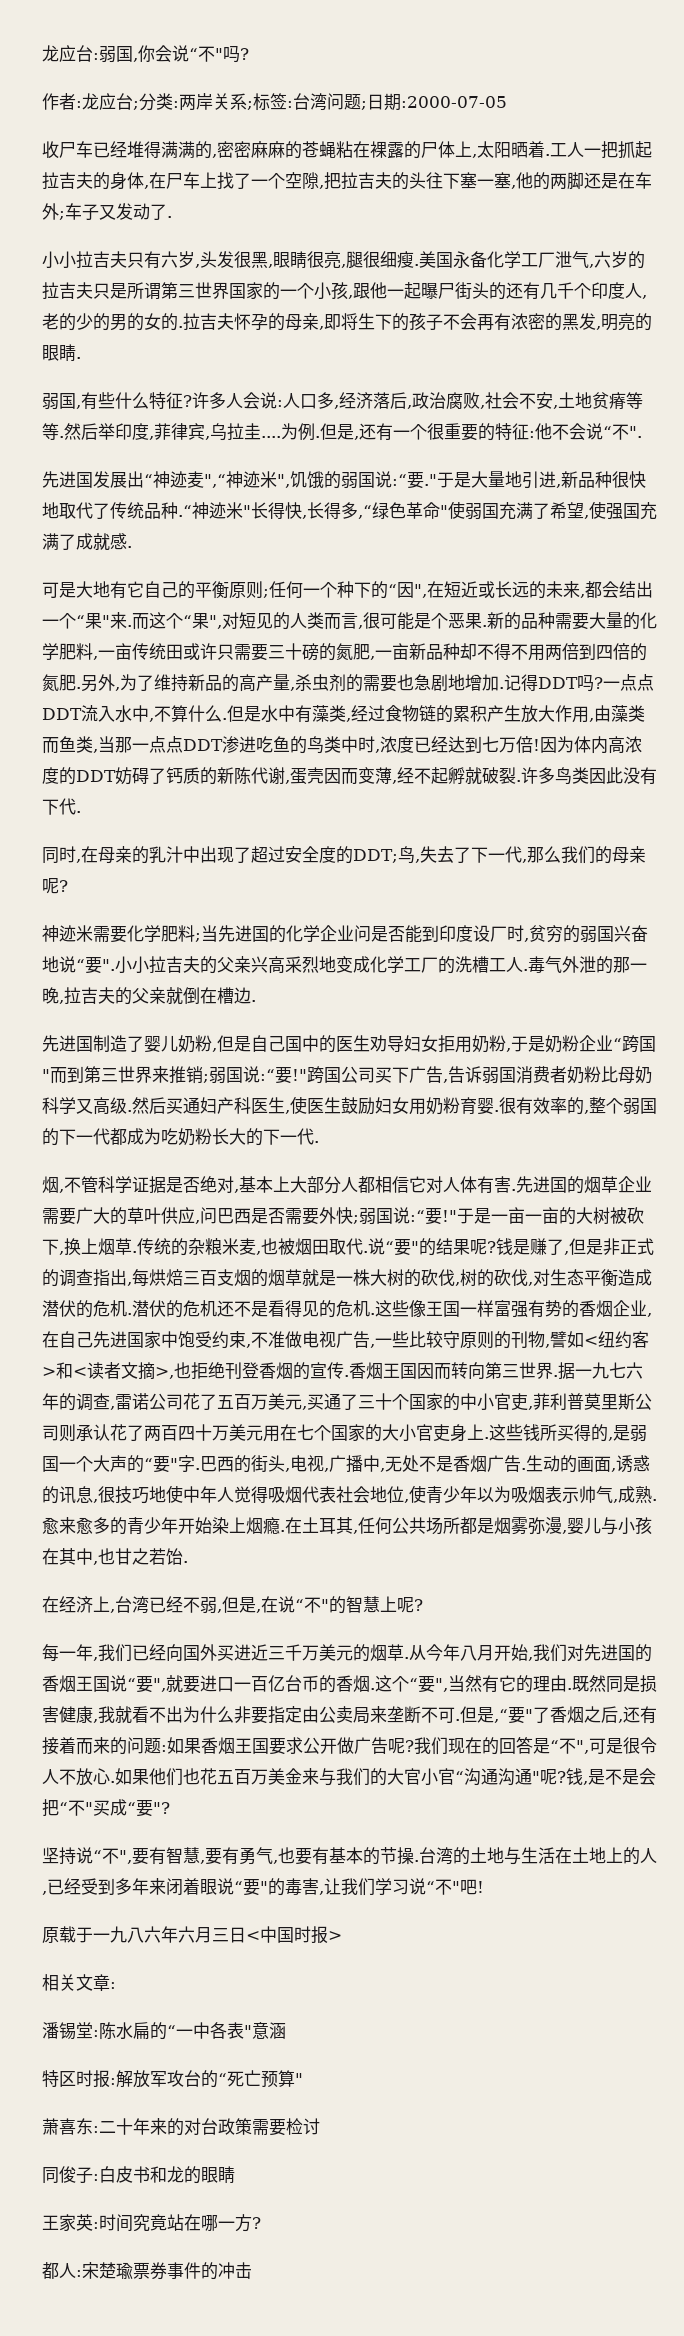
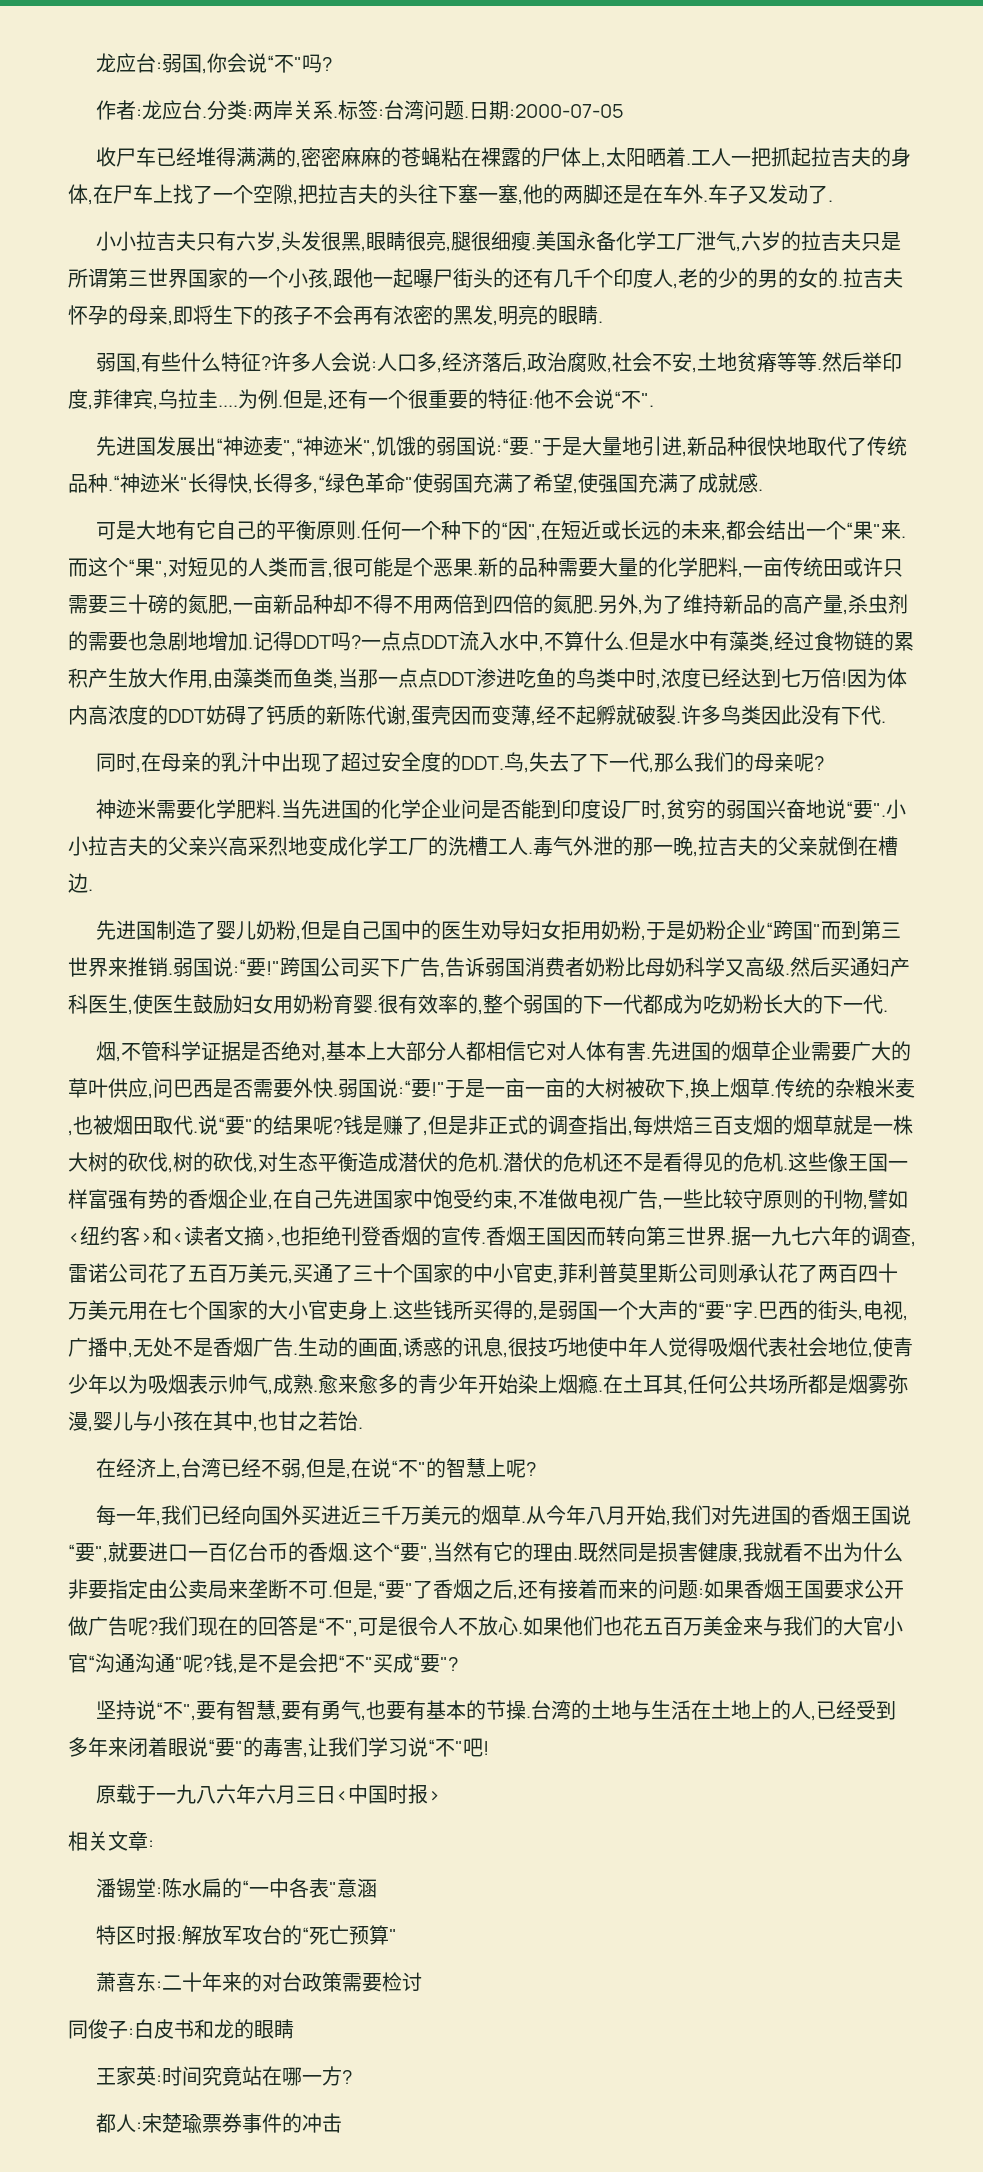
- 作者:龙应台;分类:两岸关系;标签:台湾问题;日期:2000-07-05
+ 作者:龙应台.分类:两岸关系.标签:台湾问题.日期:2000-07-05
- 工人一把抓起拉吉夫的身体,在尸车上找了一个空隙,把拉吉夫的头往下塞一塞,他的两脚还是在车外;车子又发动了.
+ 工人一把抓起拉吉夫的身体,在尸车上找了一个空隙,把拉吉夫的头往下塞一塞,他的两脚还是在车外.车子又发动了.
- 可是大地有它自己的平衡原则;任何一个种下的“因",在短近或长远的未来,都会结出一个“果"来.
+ 可是大地有它自己的平衡原则.任何一个种下的“因",在短近或长远的未来,都会结出一个“果"来.
- 同时,在母亲的乳汁中出现了超过安全度的DDT;鸟,失去了下一代,那么我们的母亲呢?
+ 同时,在母亲的乳汁中出现了超过安全度的DDT.鸟,失去了下一代,那么我们的母亲呢?
- 神迹米需要化学肥料;当先进国的化学企业问是否能到印度设厂时,贫穷的弱国兴奋地说“要".
+ 神迹米需要化学肥料.当先进国的化学企业问是否能到印度设厂时,贫穷的弱国兴奋地说“要".
- 先进国制造了婴儿奶粉,但是自己国中的医生劝导妇女拒用奶粉,于是奶粉企业“跨国"而到第三世界来推销;弱国说:“要!"
+ 先进国制造了婴儿奶粉,但是自己国中的医生劝导妇女拒用奶粉,于是奶粉企业“跨国"而到第三世界来推销.弱国说:“要!"
- 先进国的烟草企业需要广大的草叶供应,问巴西是否需要外快;弱国说:“要!"
+ 先进国的烟草企业需要广大的草叶供应,问巴西是否需要外快.弱国说:“要!"

